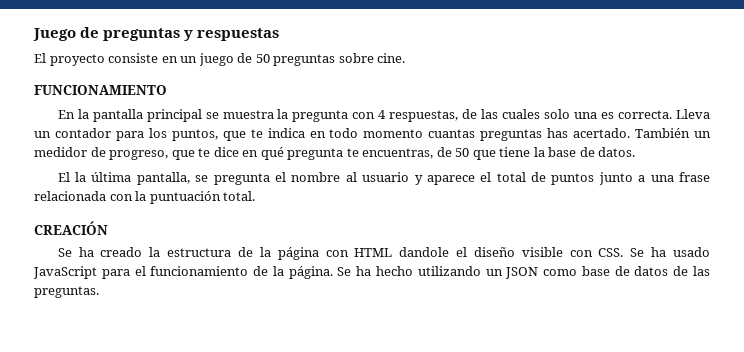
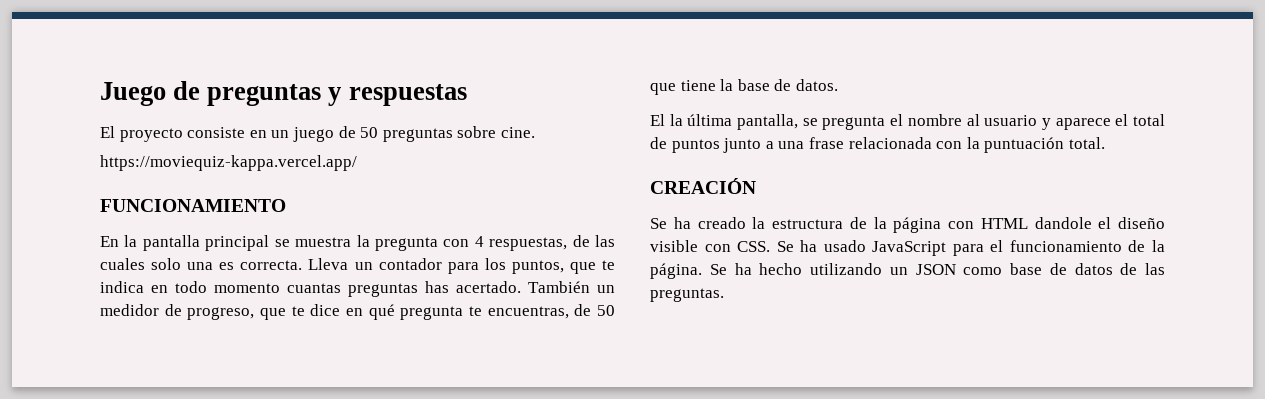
+ https://moviequiz-kappa.vercel.app/

